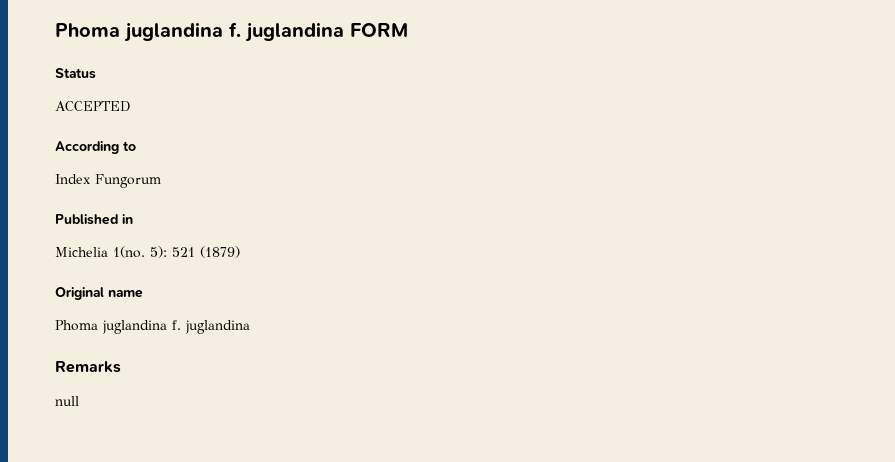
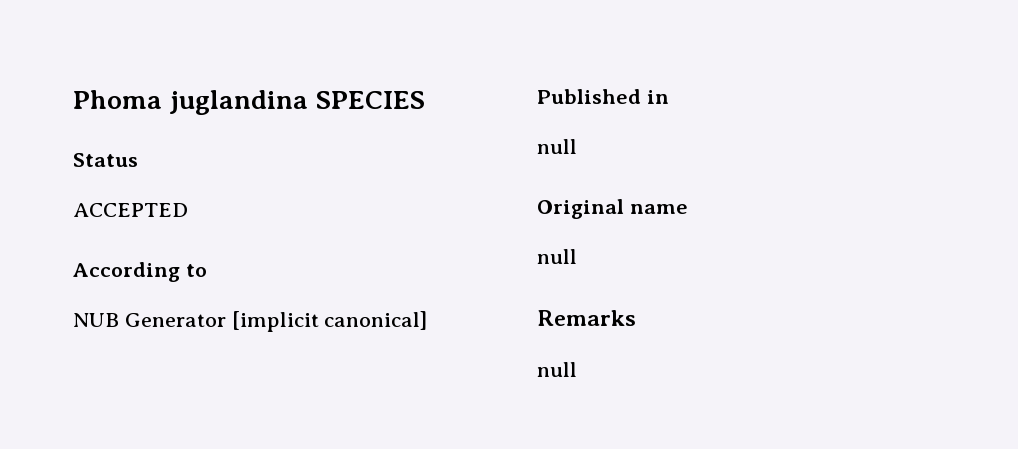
- Phoma juglandina f. juglandina FORM
+ Phoma juglandina SPECIES
- Index Fungorum
+ NUB Generator [implicit canonical]
  Published in
- Michelia 1(no. 5): 521 (1879)
+ null
  Original name
- Phoma juglandina f. juglandina
+ null

